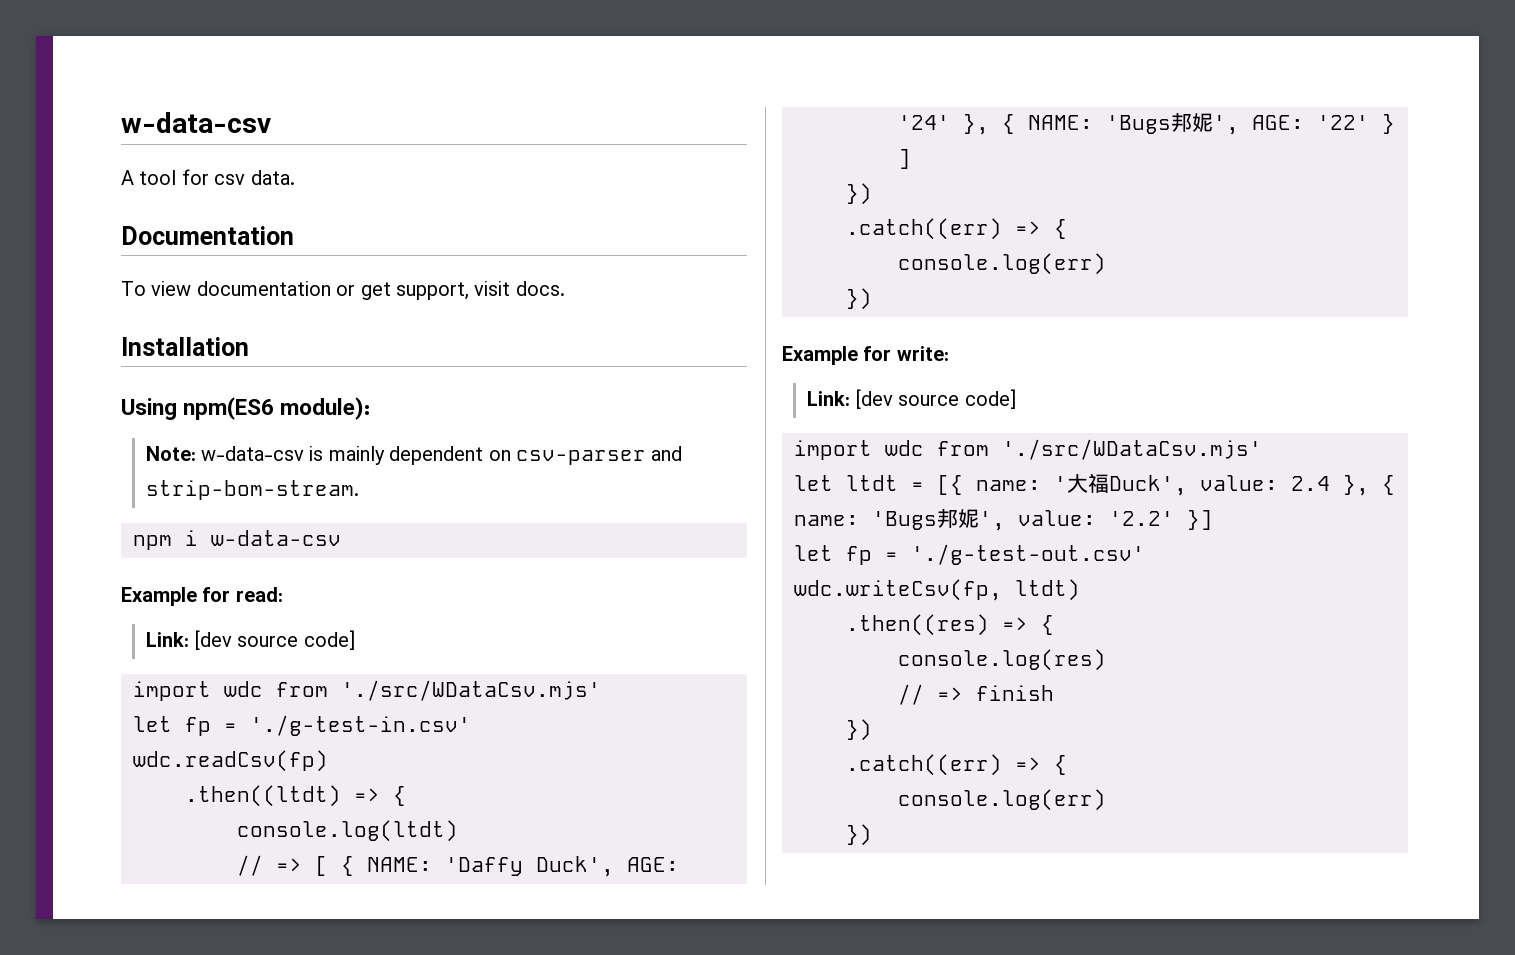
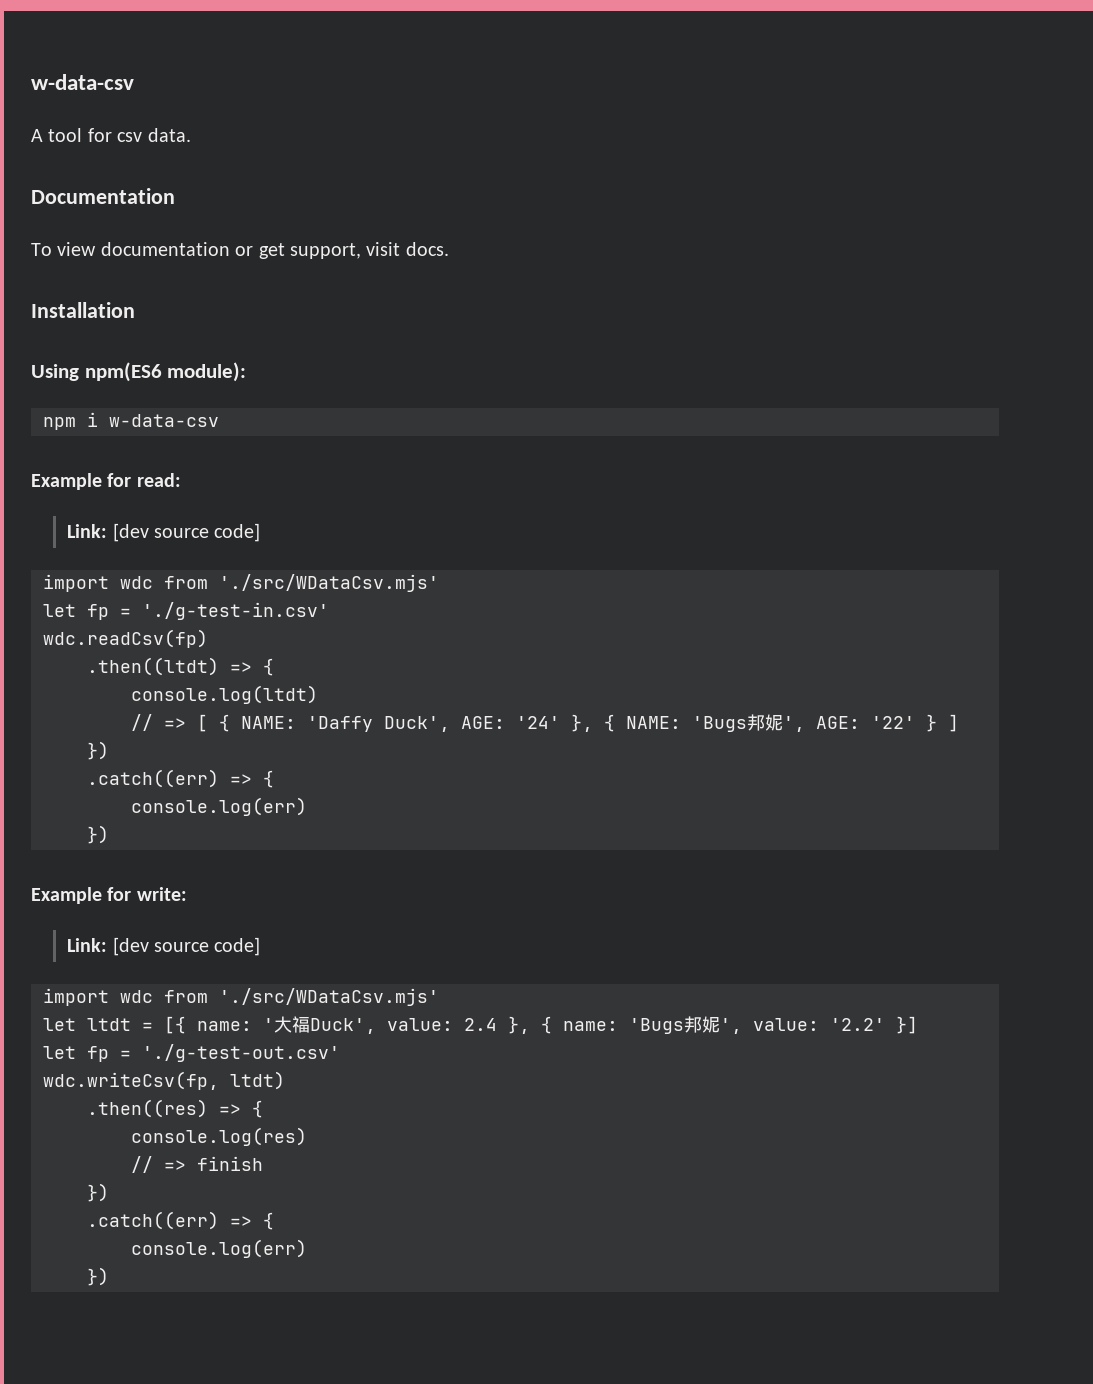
- Note: w-data-csv is mainly dependent on csv-parser and strip-bom-stream.

